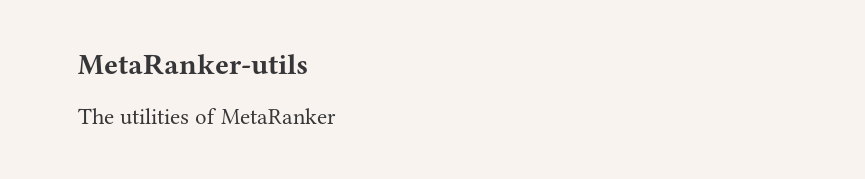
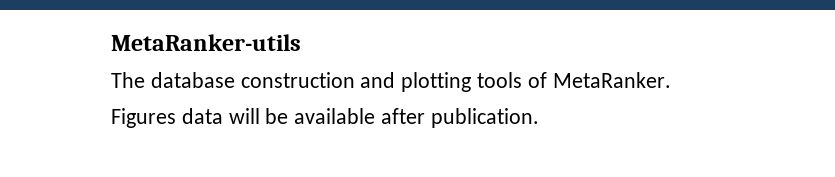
- The utilities of MetaRanker
+ The database construction and plotting tools of MetaRanker.
+ Figures data will be available after publication.

